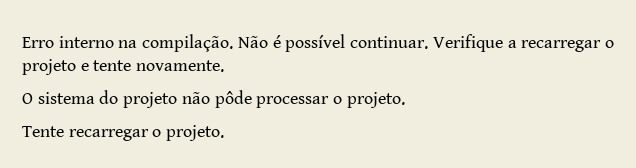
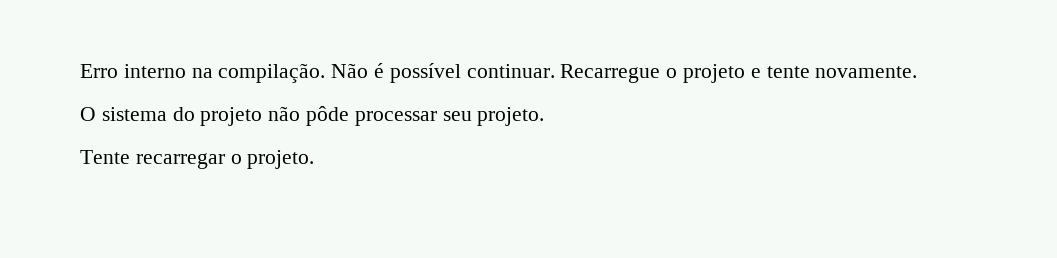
- Verifique a recarregar o projeto e tente novamente.
+ Recarregue o projeto e tente novamente.
- O sistema do projeto não pôde processar o projeto.
+ O sistema do projeto não pôde processar seu projeto.

